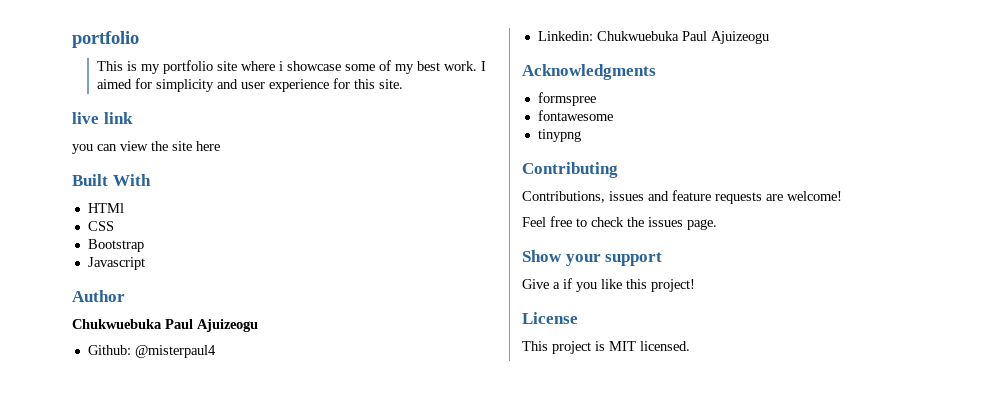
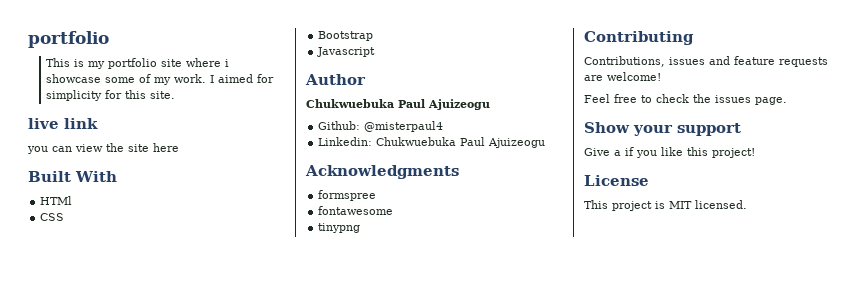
- This is my portfolio site where i showcase some of my best work.
+ This is my portfolio site where i showcase some of my work.
- I aimed for simplicity and user experience for this site.
+ I aimed for simplicity for this site.

